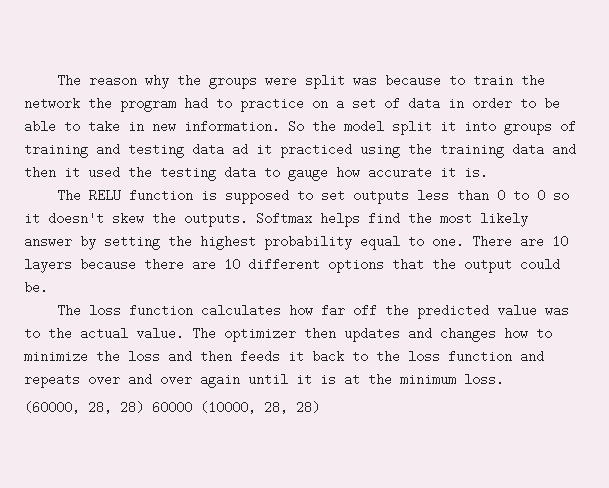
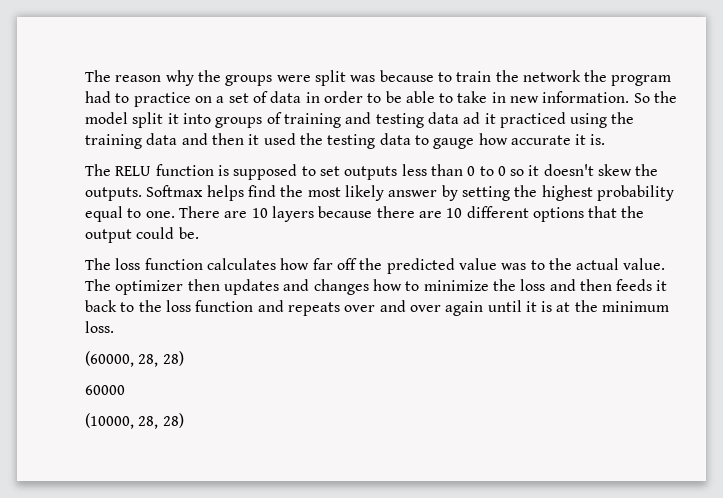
- (60000, 28, 28) 60000 (10000, 28, 28)
+ (60000, 28, 28)
+ 60000
+ (10000, 28, 28)

